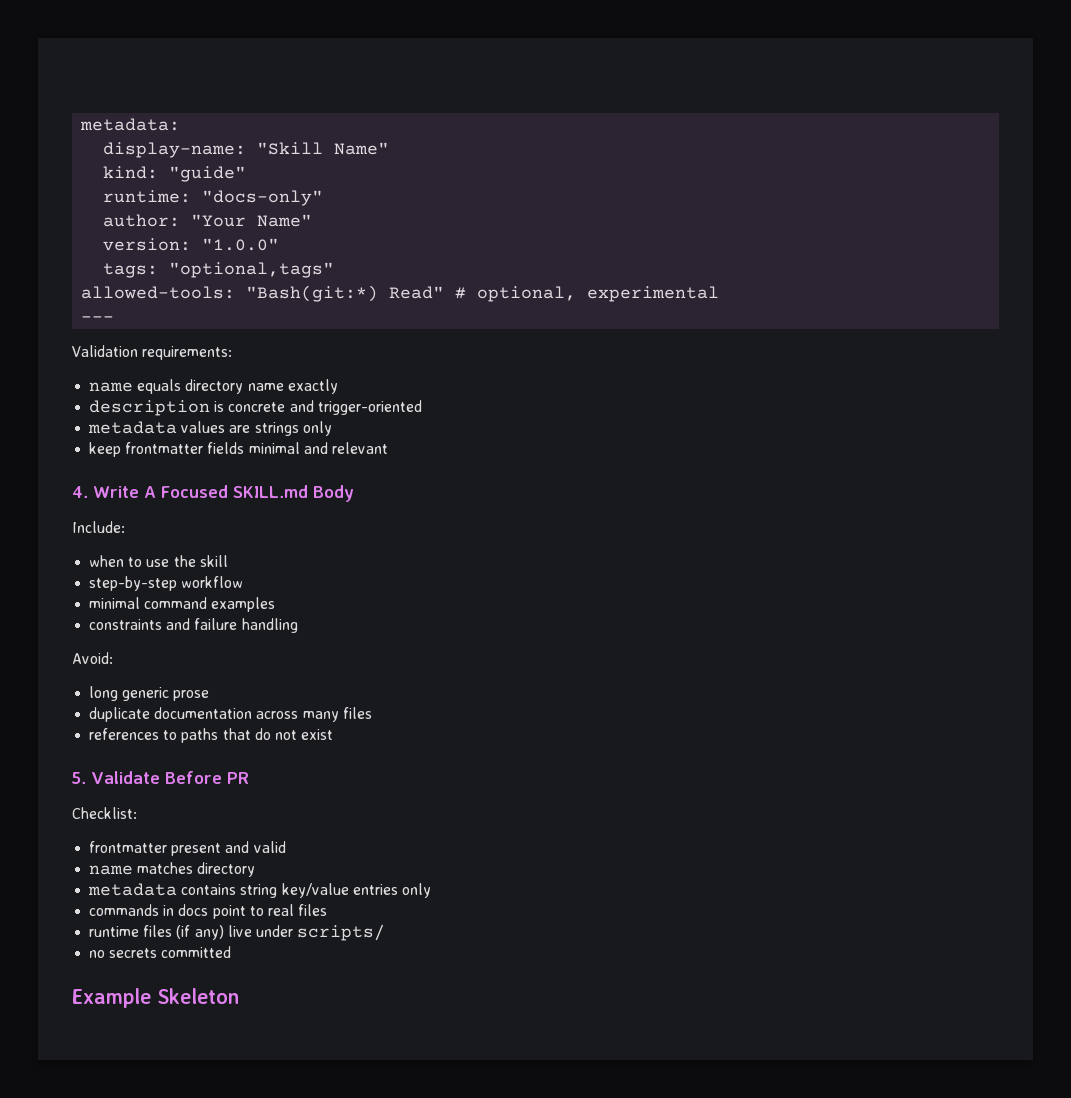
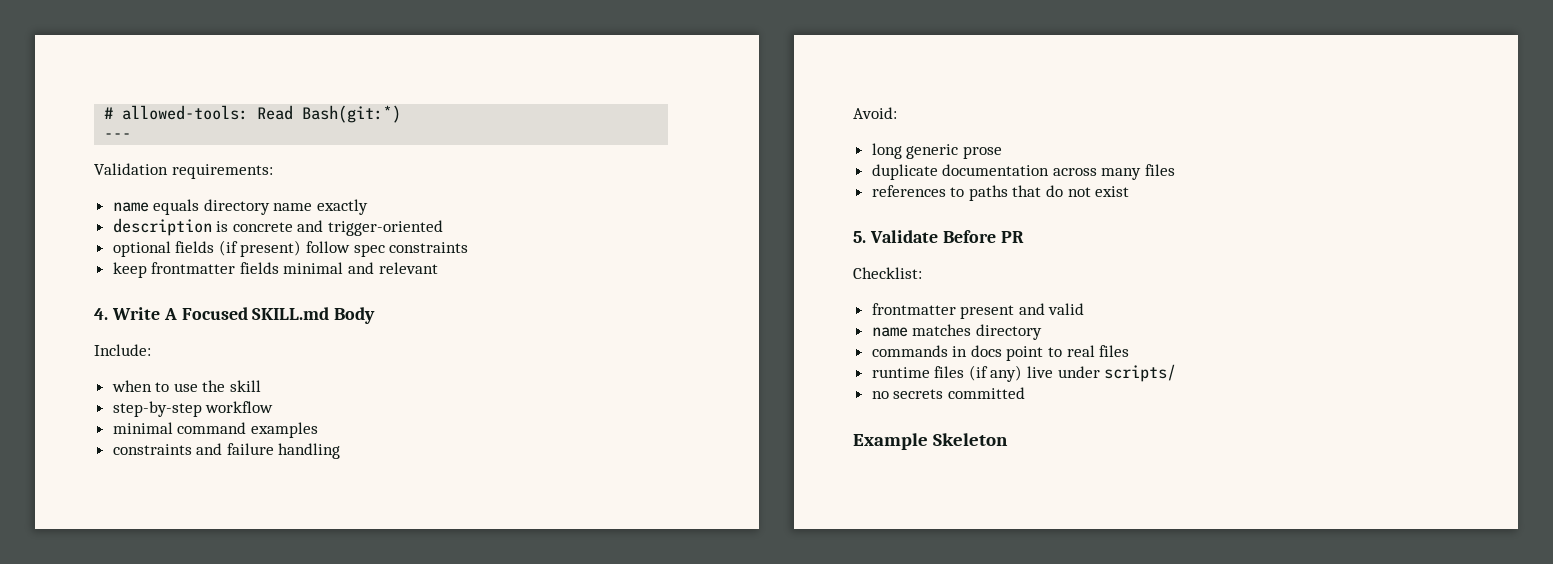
- metadata:
- display-name: "Skill Name"
- kind: "guide"
- runtime: "docs-only"
- author: "Your Name"
- version: "1.0.0"
- tags: "optional,tags"
- allowed-tools: "Bash(git:*) Read" # optional, experimental
+ # allowed-tools: Read Bash(git:*)
- metadata values are strings only
+ optional fields (if present) follow spec constraints
- metadata contains string key/value entries only

